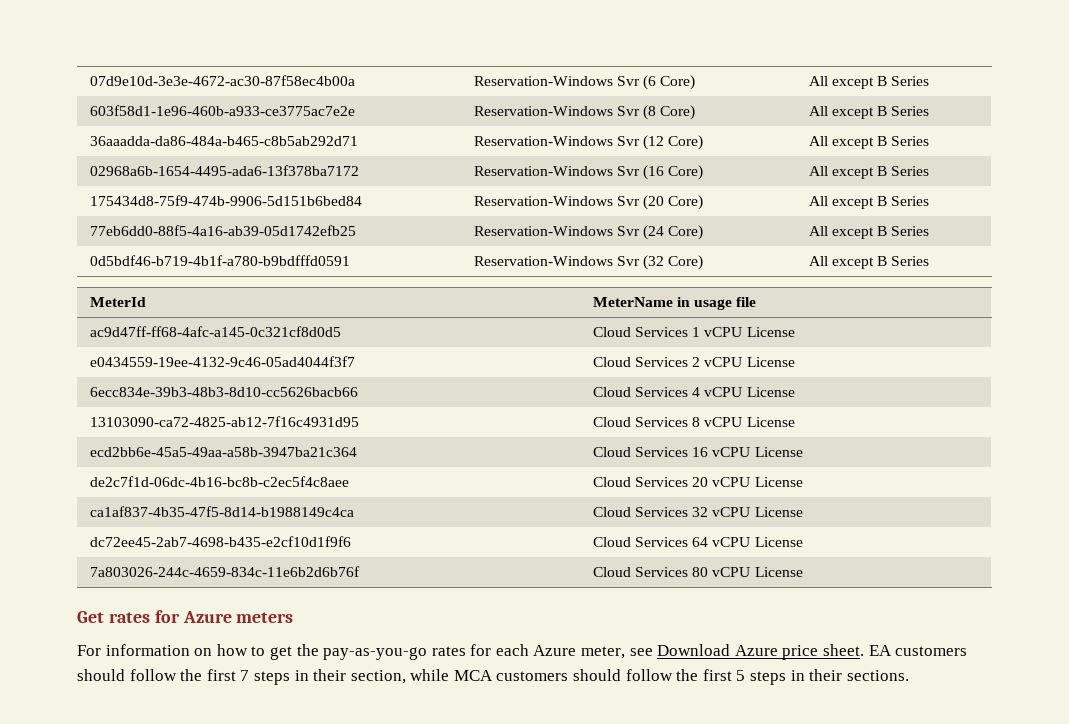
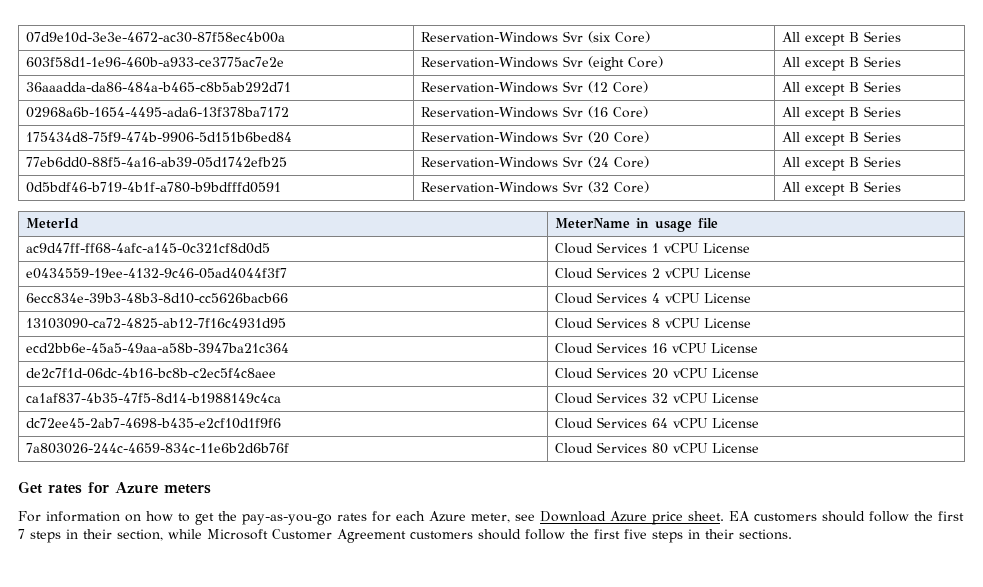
- 07d9e10d-3e3e-4672-ac30-87f58ec4b00a | Reservation-Windows Svr (6 Core) | All except B Series
+ 07d9e10d-3e3e-4672-ac30-87f58ec4b00a | Reservation-Windows Svr (six Core) | All except B Series
- 603f58d1-1e96-460b-a933-ce3775ac7e2e | Reservation-Windows Svr (8 Core) | All except B Series
+ 603f58d1-1e96-460b-a933-ce3775ac7e2e | Reservation-Windows Svr (eight Core) | All except B Series
- EA customers should follow the first 7 steps in their section, while MCA customers should follow the first 5 steps in their sections.
+ EA customers should follow the first 7 steps in their section, while Microsoft Customer Agreement customers should follow the first five steps in their sections.

